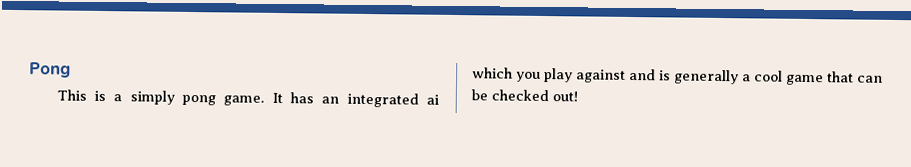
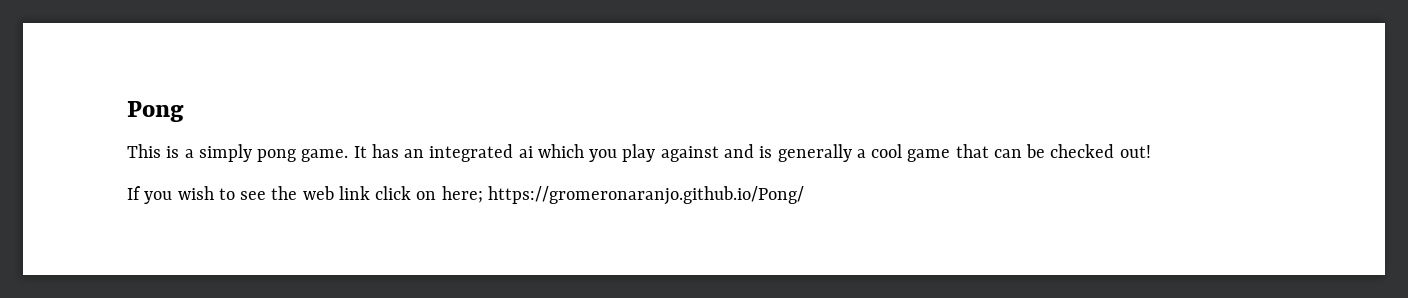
+ If you wish to see the web link click on here; https://gromeronaranjo.github.io/Pong/

